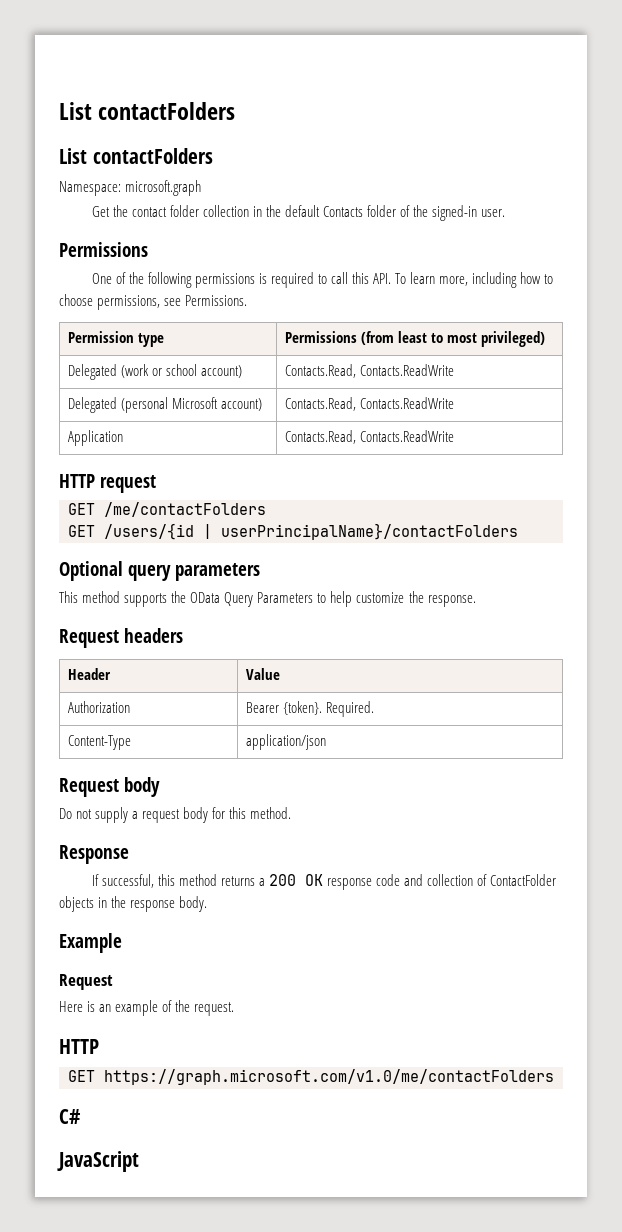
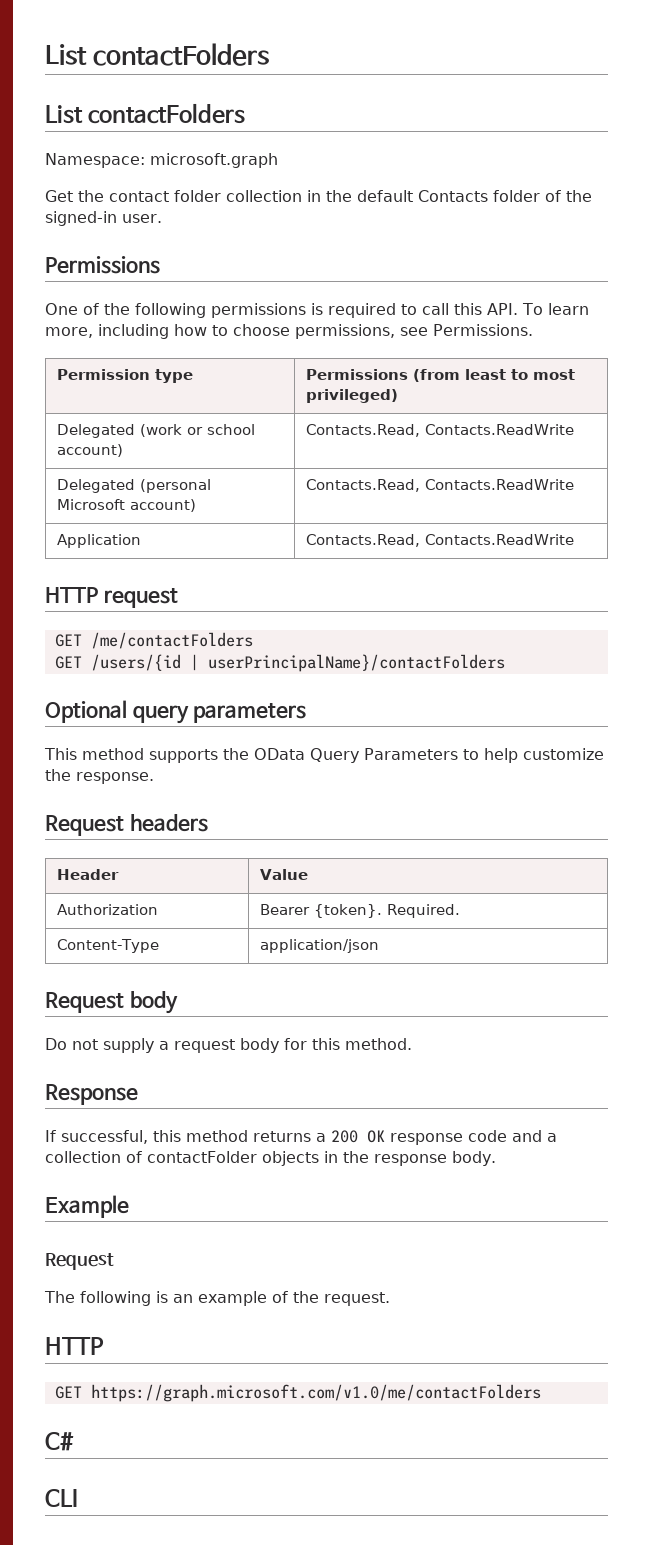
- If successful, this method returns a 200 OK response code and collection of ContactFolder objects in the response body.
+ If successful, this method returns a 200 OK response code and a collection of contactFolder objects in the response body.
- Here is an example of the request.
+ The following is an example of the request.
- JavaScript
+ CLI

